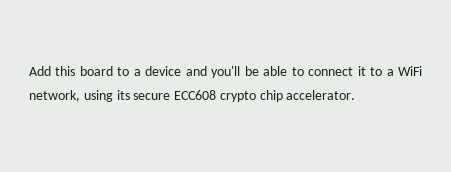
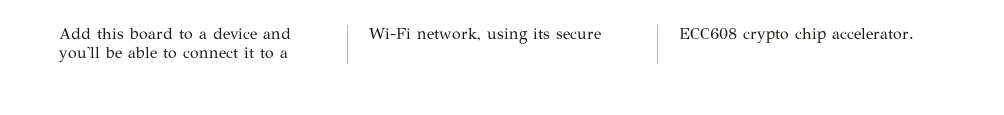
- Add this board to a device and you'll be able to connect it to a WiFi network, using its secure ECC608 crypto chip accelerator.
+ Add this board to a device and you'll be able to connect it to a Wi-Fi network, using its secure ECC608 crypto chip accelerator.

